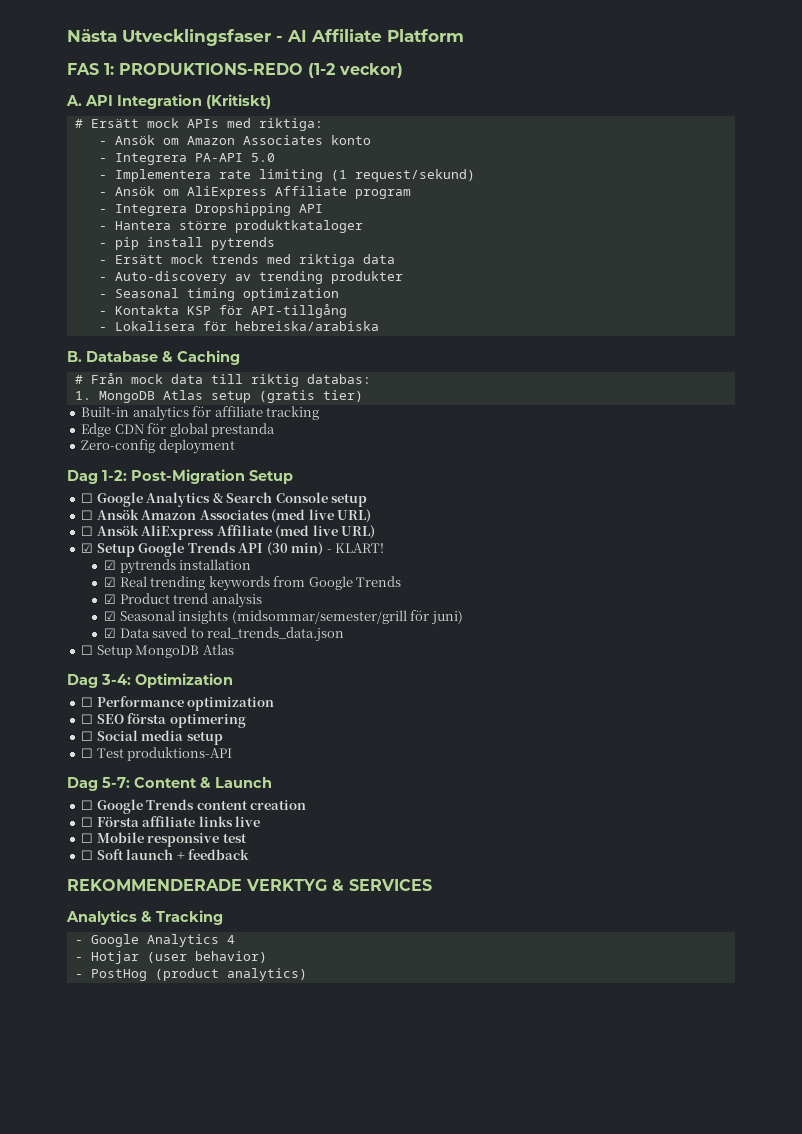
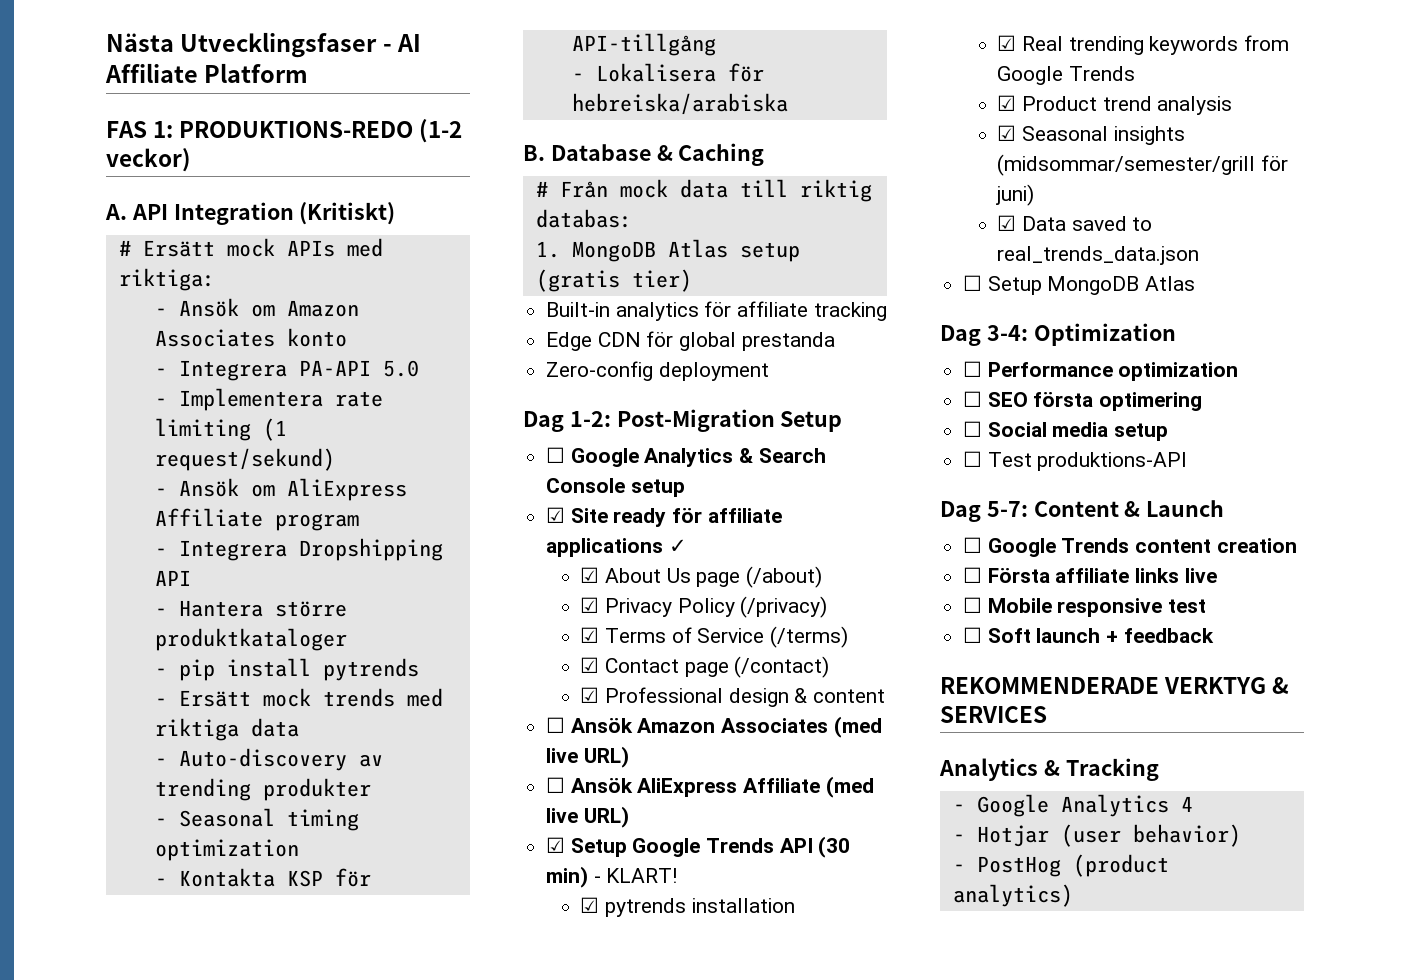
+ ☑ Site ready för affiliate applications ✓
+ ☑ About Us page (/about)
+ ☑ Privacy Policy (/privacy)
+ ☑ Terms of Service (/terms)
+ ☑ Contact page (/contact)
+ ☑ Professional design & content

